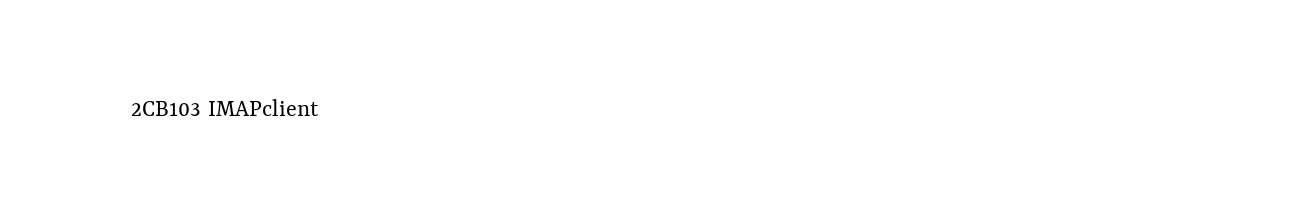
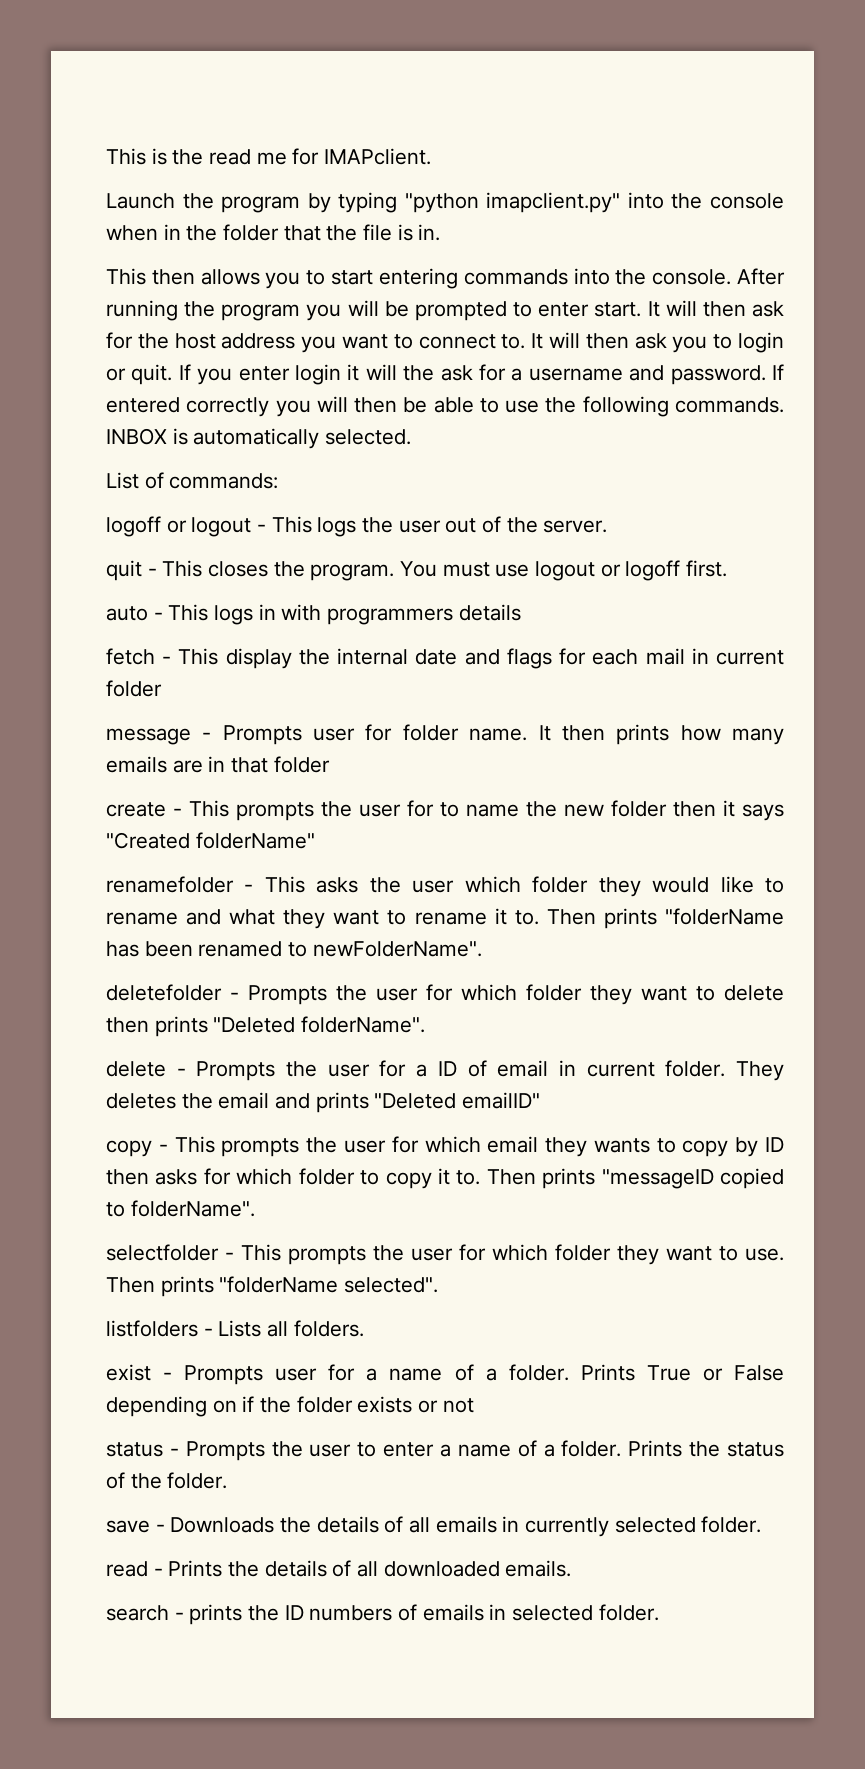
- 2CB103 IMAPclient
+ This is the read me for IMAPclient.
+ Launch the program by typing "python imapclient.py" into the console when in the folder that the file is in.
+ This then allows you to start entering commands into the console. After running the program you will be prompted to enter start. It will then ask for the host address you want to connect to. It will then ask you to login or quit. If you enter login it will the ask for a username and password. If entered correctly you will then be able to use the following commands. INBOX is automatically selected.
+ List of commands:
+ logoff or logout - This logs the user out of the server.
+ quit - This closes the program. You must use logout or logoff first.
+ auto - This logs in with programmers details
+ fetch - This display the internal date and flags for each mail in current folder
+ message - Prompts user for folder name. It then prints how many emails are in that folder
+ create - This prompts the user for to name the new folder then it says "Created folderName"
+ renamefolder - This asks the user which folder they would like to rename and what they want to rename it to. Then prints "folderName has been renamed to newFolderName".
+ deletefolder - Prompts the user for which folder they want to delete then prints "Deleted folderName".
+ delete - Prompts the user for a ID of email in current folder. They deletes the email and prints "Deleted emailID"
+ copy - This prompts the user for which email they wants to copy by ID then asks for which folder to copy it to. Then prints "messageID copied to folderName".
+ selectfolder - This prompts the user for which folder they want to use. Then prints "folderName selected".
+ listfolders - Lists all folders.
+ exist - Prompts user for a name of a folder. Prints True or False depending on if the folder exists or not
+ status - Prompts the user to enter a name of a folder. Prints the status of the folder.
+ save - Downloads the details of all emails in currently selected folder.
+ read - Prints the details of all downloaded emails.
+ search - prints the ID numbers of emails in selected folder.

